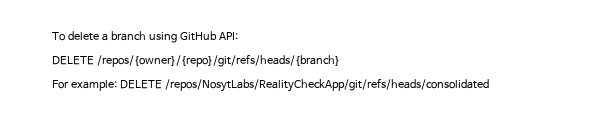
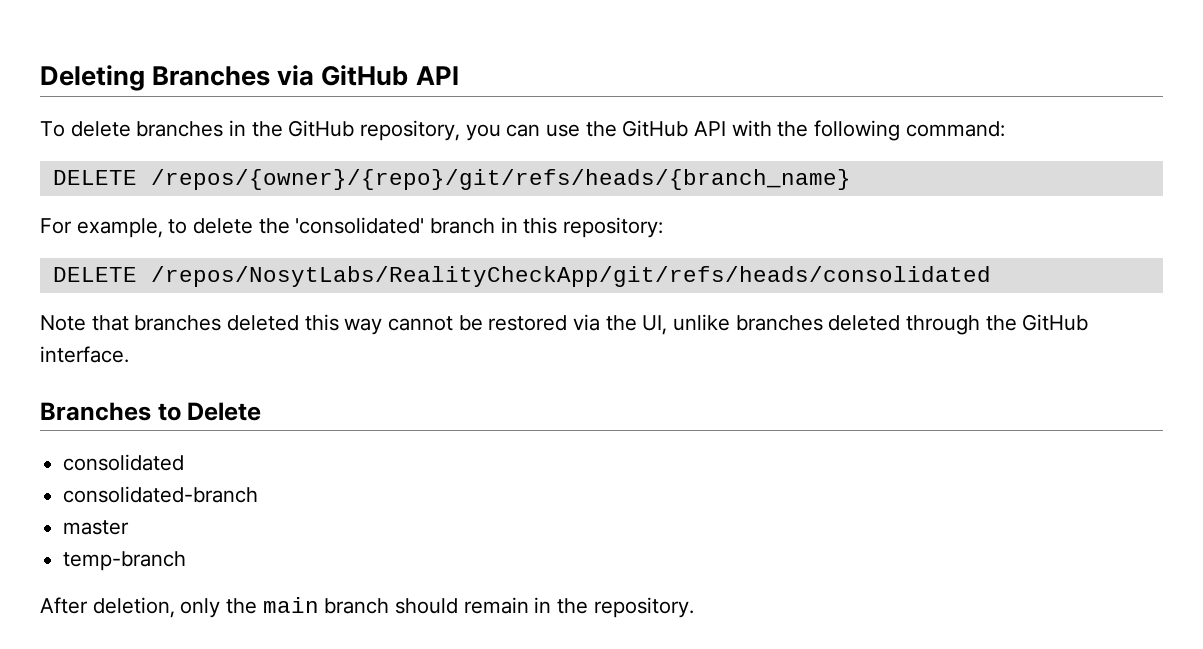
- To delete a branch using GitHub API:
- DELETE /repos/{owner}/{repo}/git/refs/heads/{branch}
+ Deleting Branches via GitHub API
+ To delete branches in the GitHub repository, you can use the GitHub API with the following command:
+ DELETE /repos/{owner}/{repo}/git/refs/heads/{branch_name}
- For example: DELETE /repos/NosytLabs/RealityCheckApp/git/refs/heads/consolidated
+ For example, to delete the 'consolidated' branch in this repository:
+ DELETE /repos/NosytLabs/RealityCheckApp/git/refs/heads/consolidated
+ Note that branches deleted this way cannot be restored via the UI, unlike branches deleted through the GitHub interface.
+ Branches to Delete
+ consolidated
+ consolidated-branch
+ master
+ temp-branch
+ After deletion, only the main branch should remain in the repository.

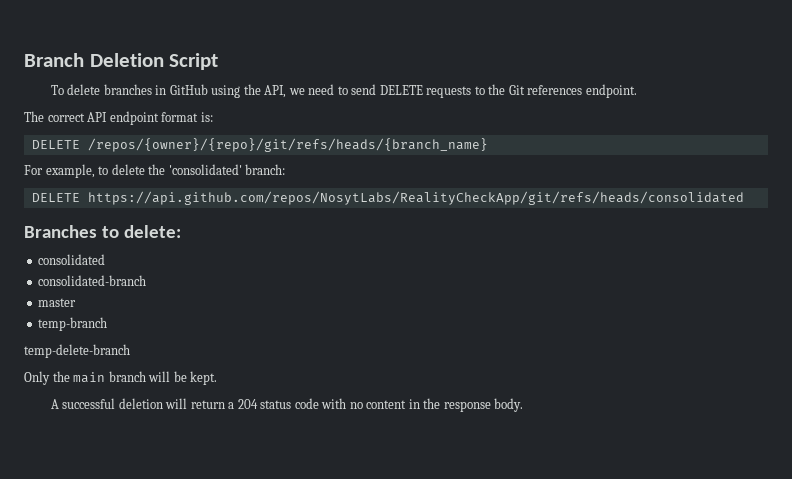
- Deleting Branches via GitHub API
+ Branch Deletion Script
- To delete branches in the GitHub repository, you can use the GitHub API with the following command:
+ To delete branches in GitHub using the API, we need to send DELETE requests to the Git references endpoint.
+ The correct API endpoint format is:
- For example, to delete the 'consolidated' branch in this repository:
- DELETE /repos/NosytLabs/RealityCheckApp/git/refs/heads/consolidated
- Note that branches deleted this way cannot be restored via the UI, unlike branches deleted through the GitHub interface.
+ For example, to delete the 'consolidated' branch:
+ DELETE https://api.github.com/repos/NosytLabs/RealityCheckApp/git/refs/heads/consolidated
- Branches to Delete
+ Branches to delete:
- After deletion, only the main branch should remain in the repository.
+ temp-delete-branch
+ Only the main branch will be kept.
+ A successful deletion will return a 204 status code with no content in the response body.

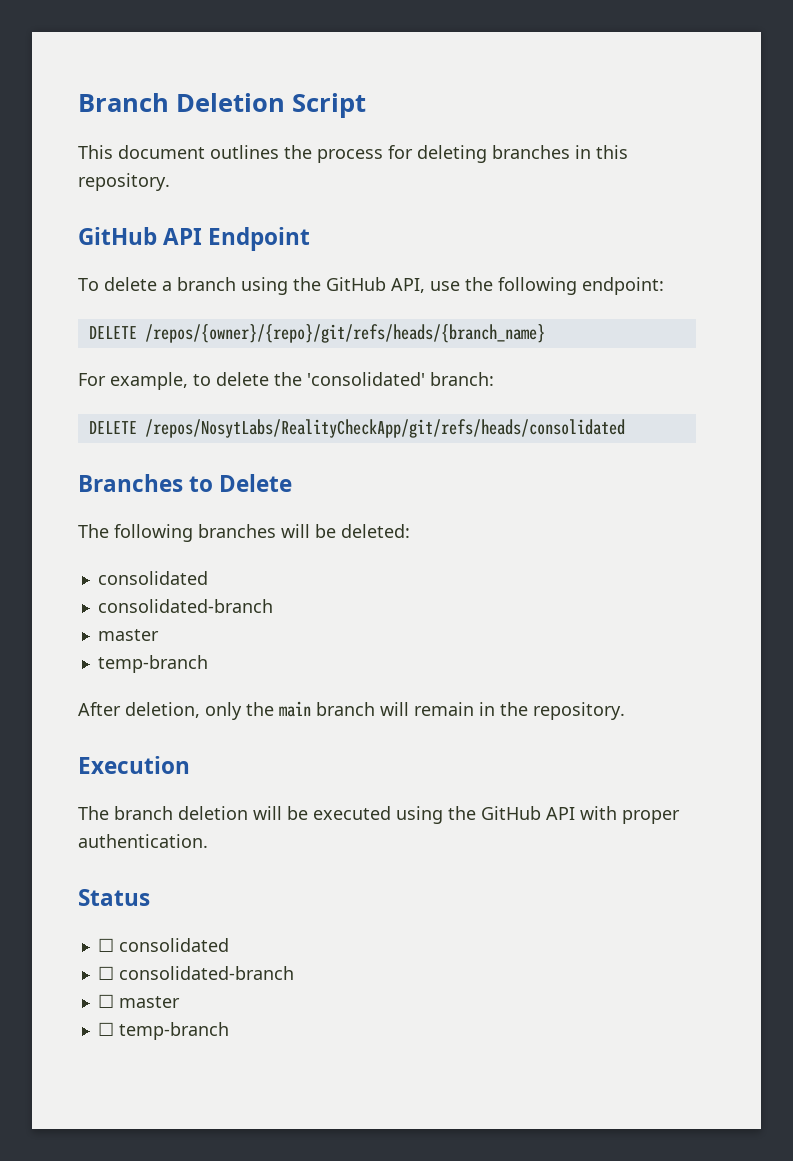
- To delete branches in GitHub using the API, we need to send DELETE requests to the Git references endpoint.
- The correct API endpoint format is:
+ This document outlines the process for deleting branches in this repository.
+ GitHub API Endpoint
+ To delete a branch using the GitHub API, use the following endpoint:
- DELETE https://api.github.com/repos/NosytLabs/RealityCheckApp/git/refs/heads/consolidated
+ DELETE /repos/NosytLabs/RealityCheckApp/git/refs/heads/consolidated
- Branches to delete:
+ Branches to Delete
+ The following branches will be deleted:
- temp-delete-branch
- Only the main branch will be kept.
- A successful deletion will return a 204 status code with no content in the response body.
+ After deletion, only the main branch will remain in the repository.
+ Execution
+ The branch deletion will be executed using the GitHub API with proper authentication.
+ Status
+ ☐ consolidated
+ ☐ consolidated-branch
+ ☐ master
+ ☐ temp-branch

